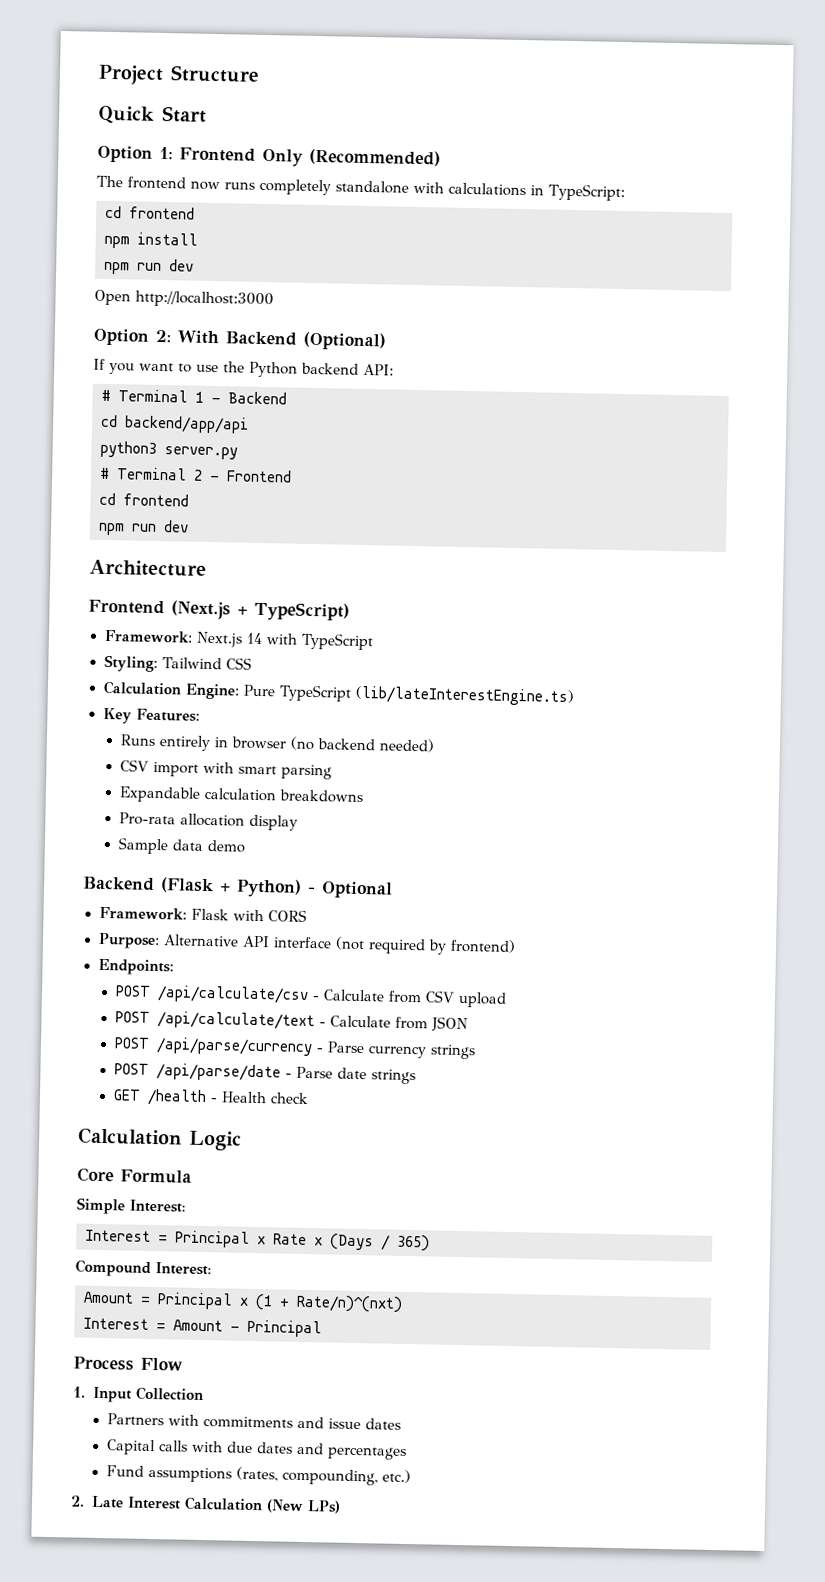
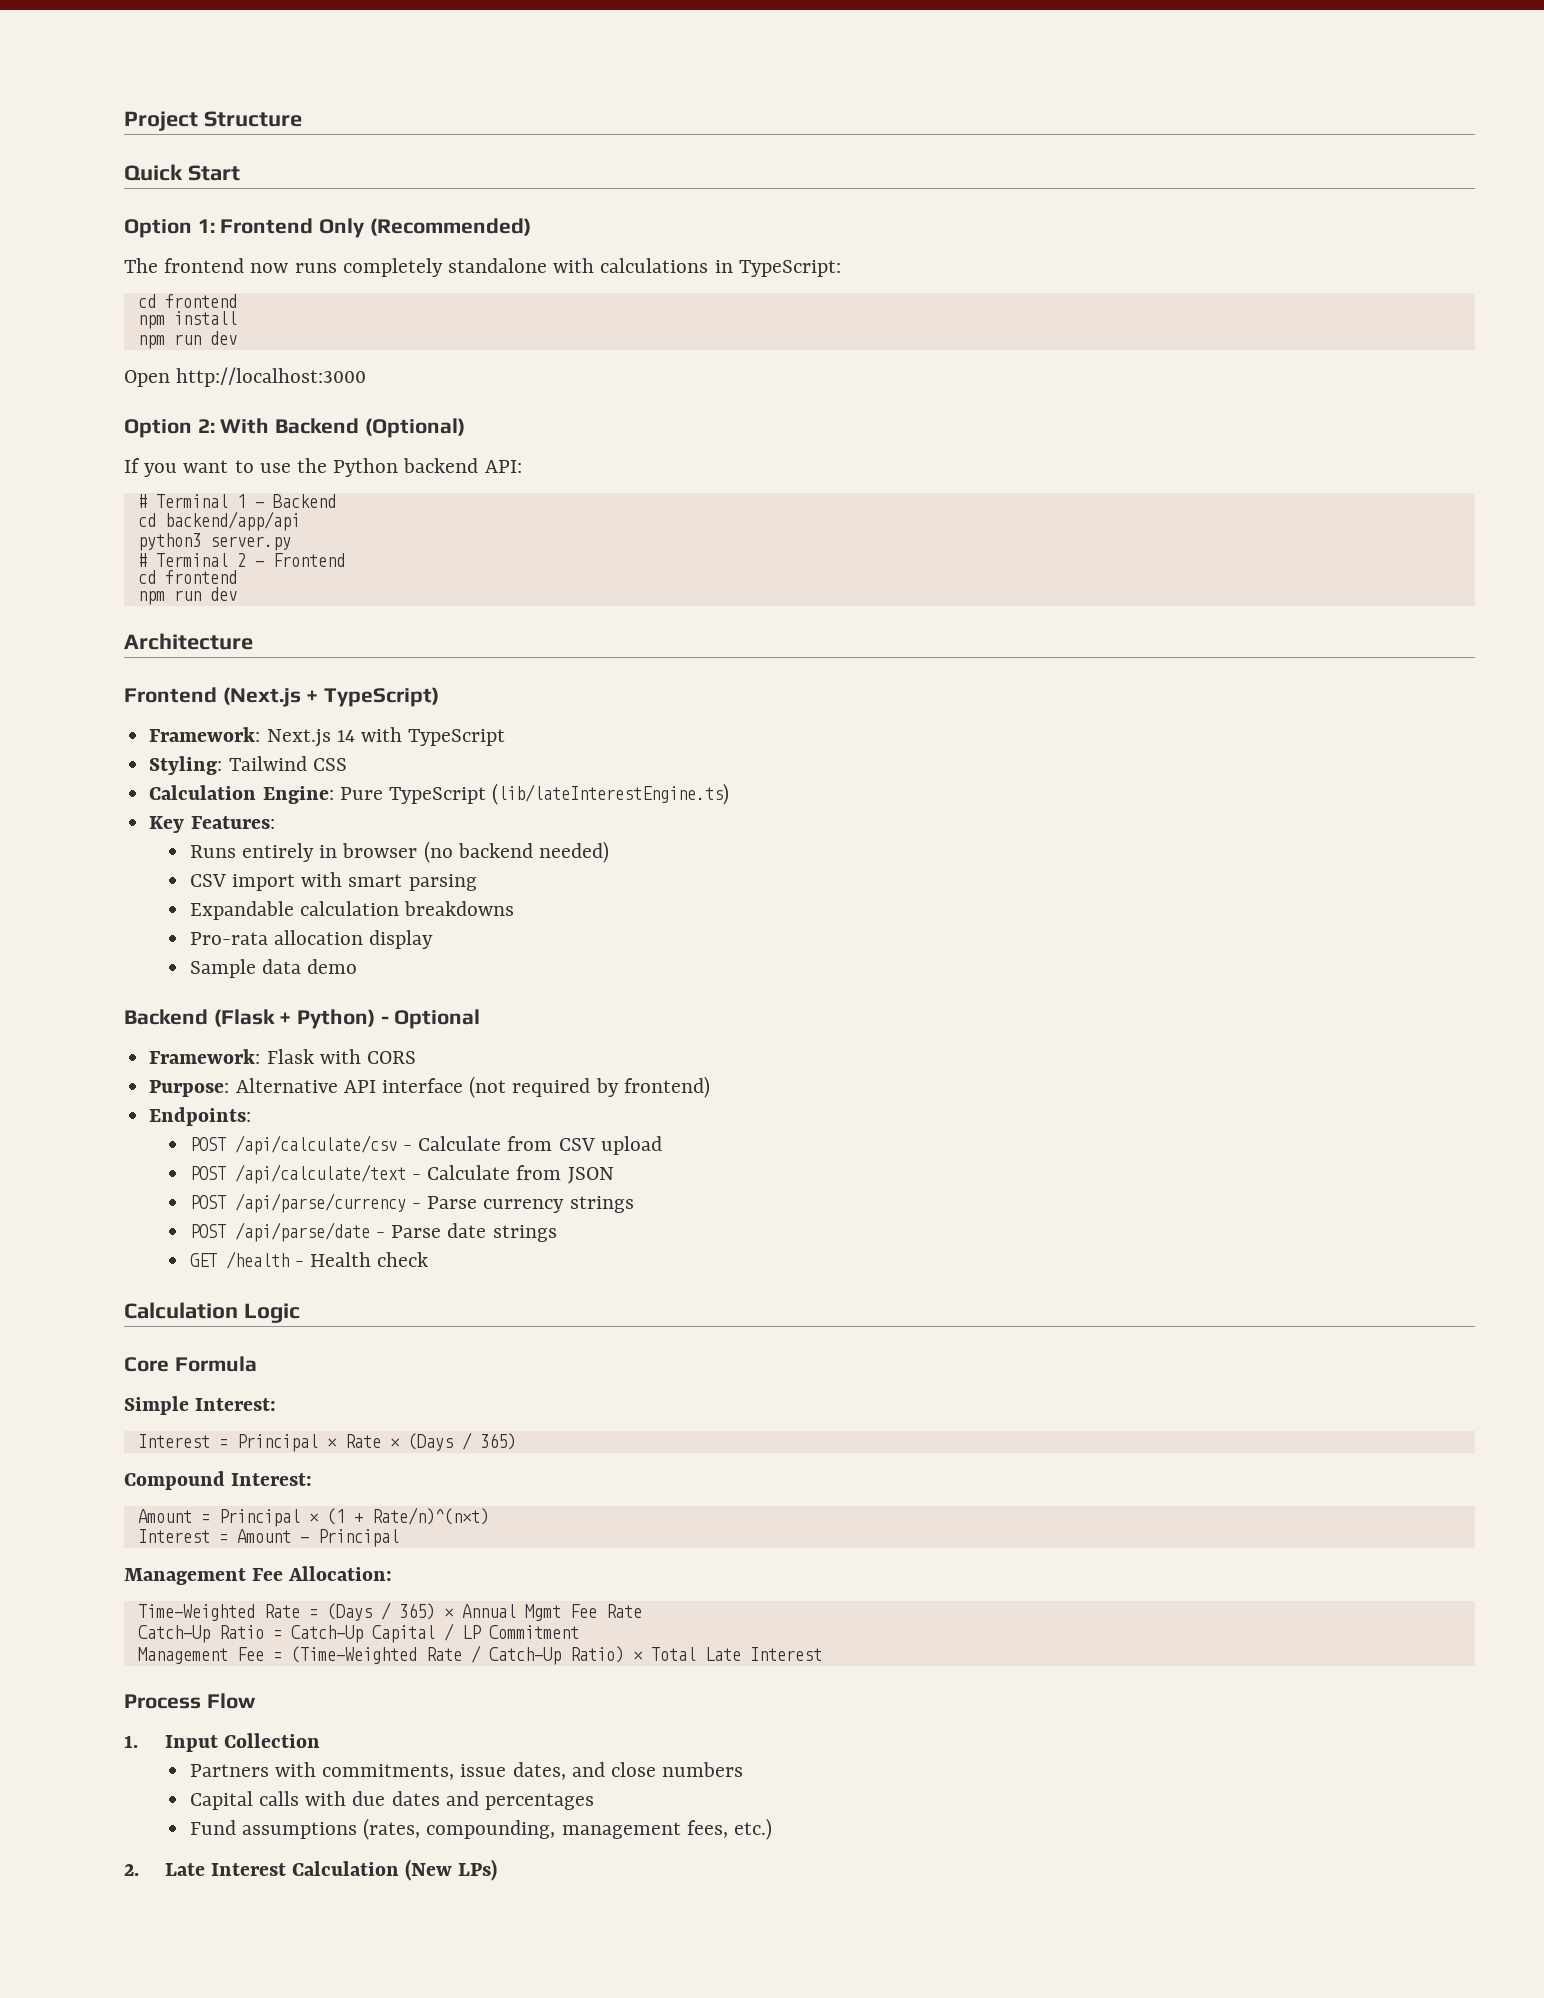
+ Management Fee Allocation:
+ Time-Weighted Rate = (Days / 365) × Annual Mgmt Fee Rate
+ Catch-Up Ratio = Catch-Up Capital / LP Commitment
+ Management Fee = (Time-Weighted Rate / Catch-Up Ratio) × Total Late Interest
- Partners with commitments and issue dates
+ Partners with commitments, issue dates, and close numbers
- Fund assumptions (rates, compounding, etc.)
+ Fund assumptions (rates, compounding, management fees, etc.)

